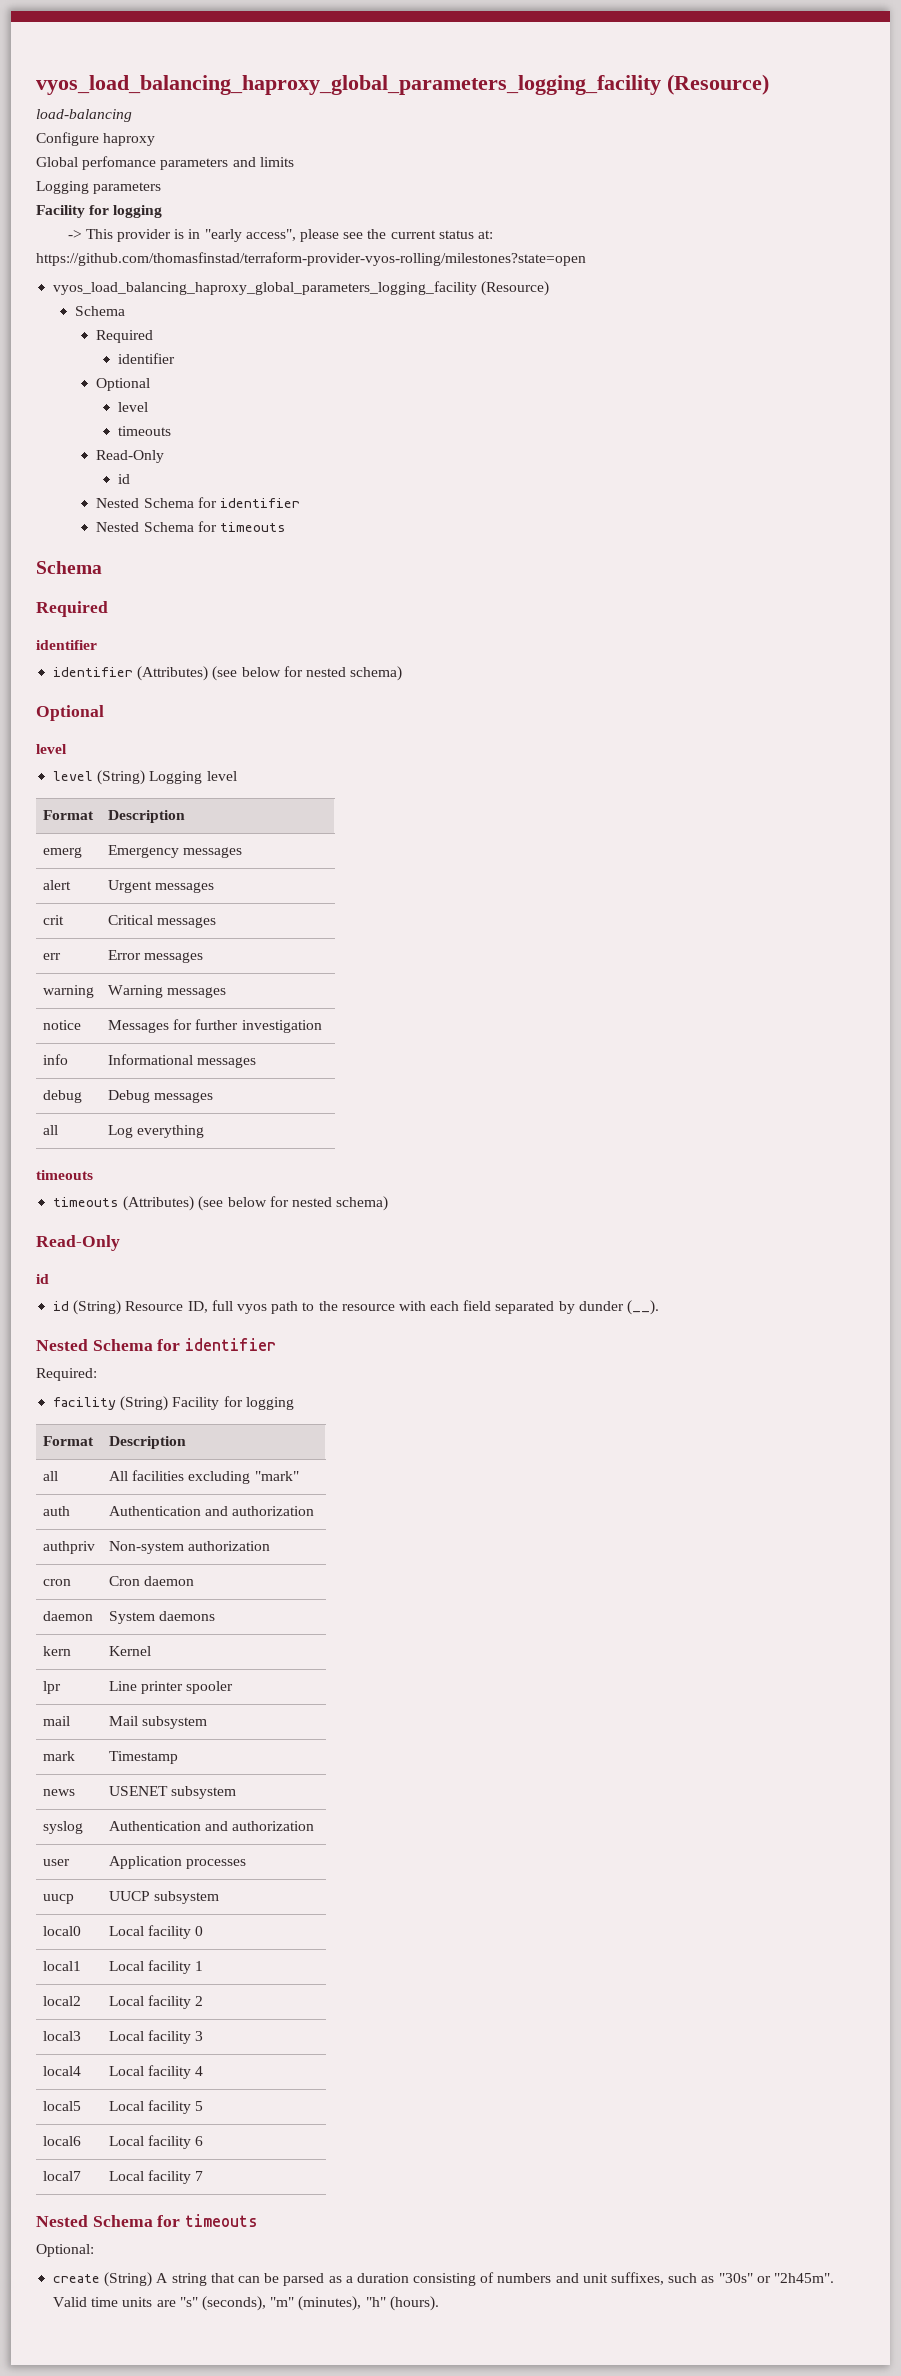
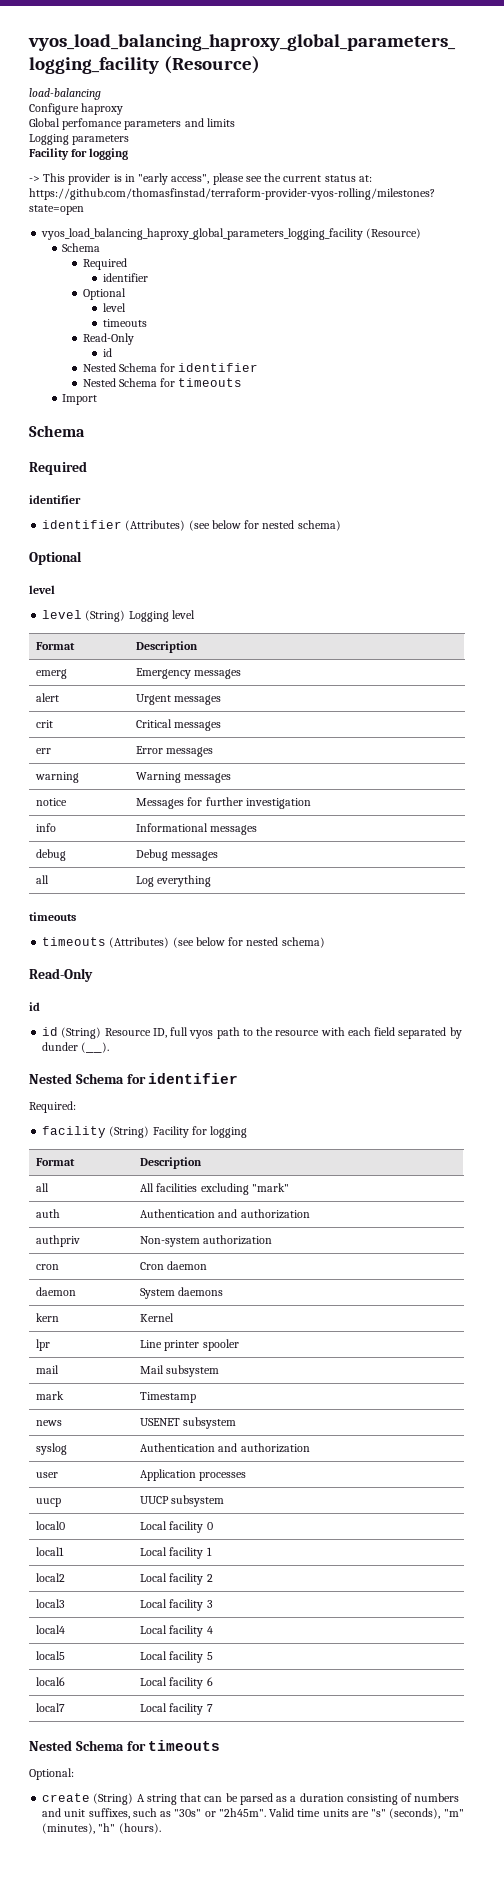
+ Import

